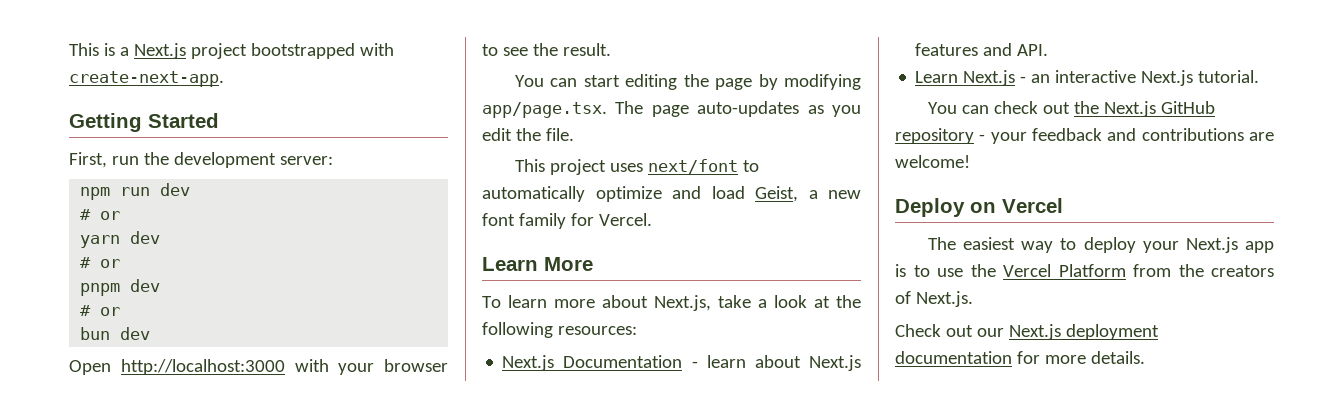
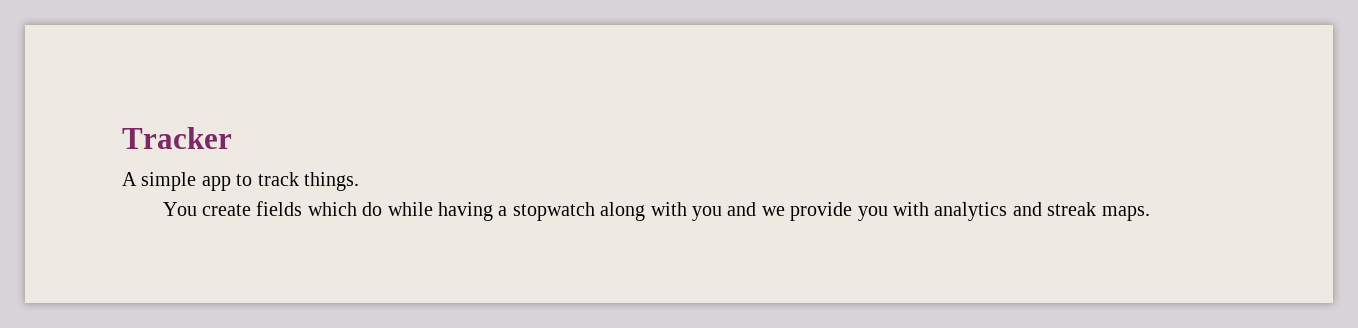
- This is a Next.js project bootstrapped with create-next-app.
- Getting Started
- First, run the development server:
- npm run dev
- # or
- yarn dev
- # or
- pnpm dev
- # or
- bun dev
- Open http://localhost:3000 with your browser to see the result.
- You can start editing the page by modifying app/page.tsx. The page auto-updates as you edit the file.
- This project uses next/font to automatically optimize and load Geist, a new font family for Vercel.
- Learn More
- To learn more about Next.js, take a look at the following resources:
- Next.js Documentation - learn about Next.js features and API.
- Learn Next.js - an interactive Next.js tutorial.
- You can check out the Next.js GitHub repository - your feedback and contributions are welcome!
- Deploy on Vercel
- The easiest way to deploy your Next.js app is to use the Vercel Platform from the creators of Next.js.
- Check out our Next.js deployment documentation for more details.
+ Tracker
+ A simple app to track things.
+ You create fields which do while having a stopwatch along with you and we provide you with analytics and streak maps.

